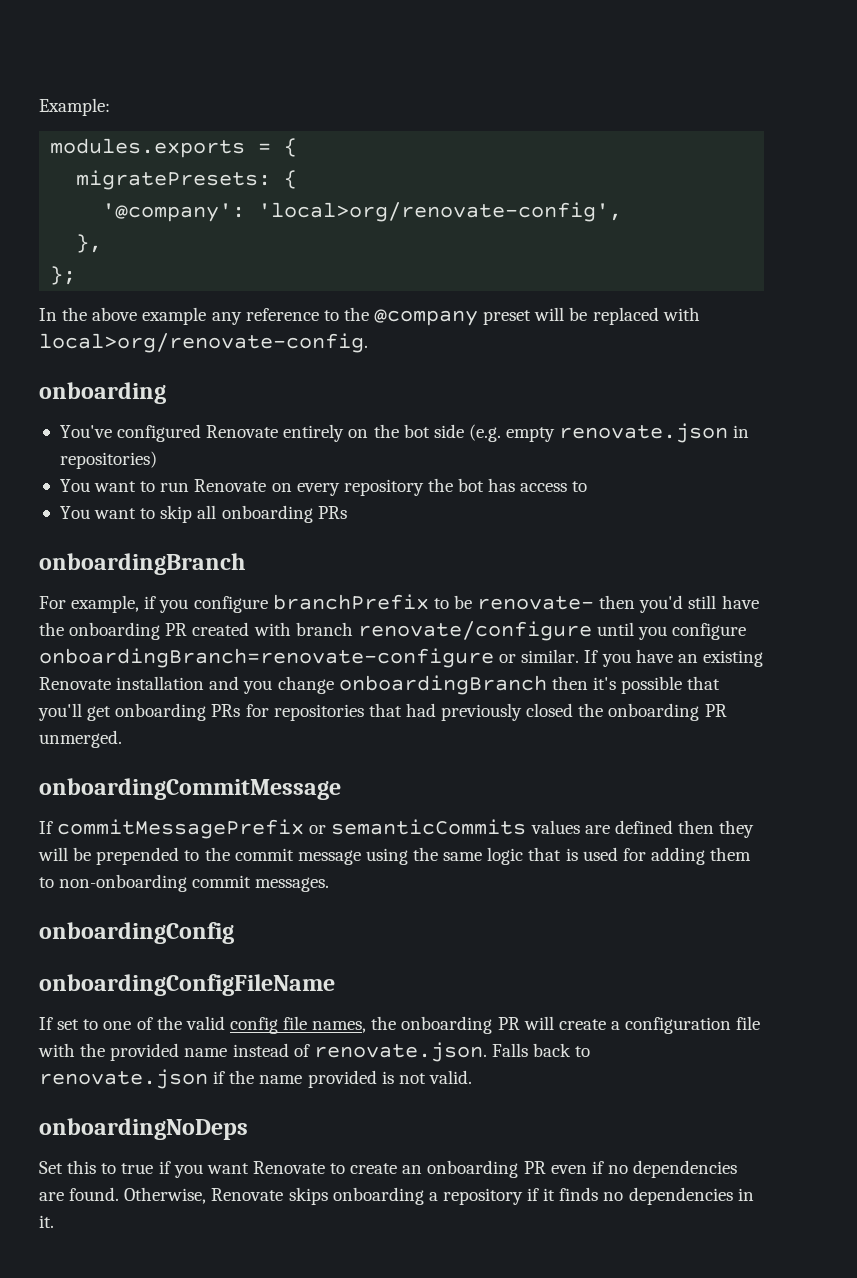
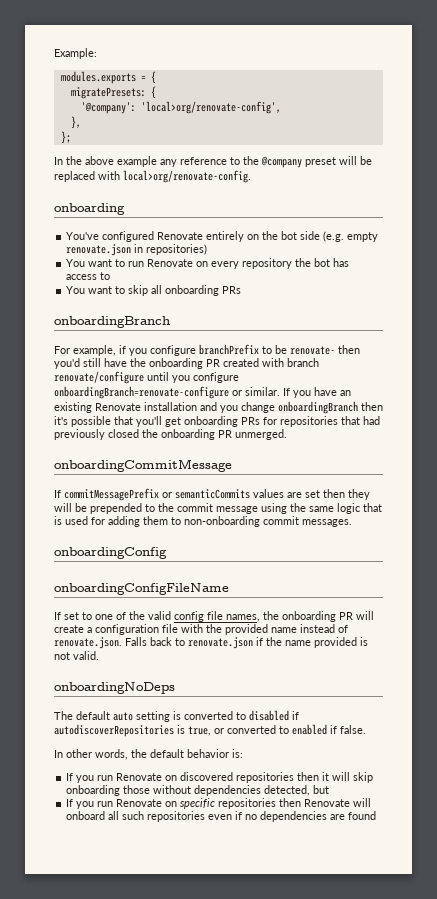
- If commitMessagePrefix or semanticCommits values are defined then they will be prepended to the commit message using the same logic that is used for adding them to non-onboarding commit messages.
+ If commitMessagePrefix or semanticCommits values are set then they will be prepended to the commit message using the same logic that is used for adding them to non-onboarding commit messages.
- Set this to true if you want Renovate to create an onboarding PR even if no dependencies are found. Otherwise, Renovate skips onboarding a repository if it finds no dependencies in it.
+ The default auto setting is converted to disabled if autodiscoverRepositories is true, or converted to enabled if false.
+ In other words, the default behavior is:
+ If you run Renovate on discovered repositories then it will skip onboarding those without dependencies detected, but
+ If you run Renovate on specific repositories then Renovate will onboard all such repositories even if no dependencies are found

